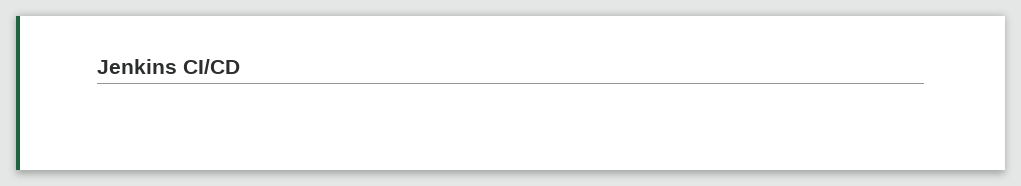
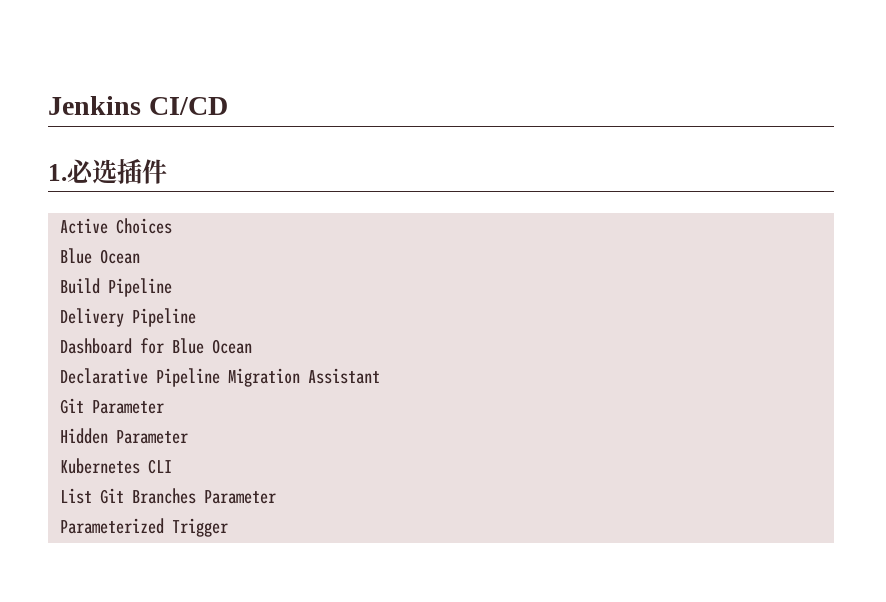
+ 1.必选插件
+ Active Choices
+ Blue Ocean
+ Build Pipeline
+ Delivery Pipeline
+ Dashboard for Blue Ocean
+ Declarative Pipeline Migration Assistant
+ Git Parameter
+ Hidden Parameter
+ Kubernetes CLI
+ List Git Branches Parameter
+ Parameterized Trigger

